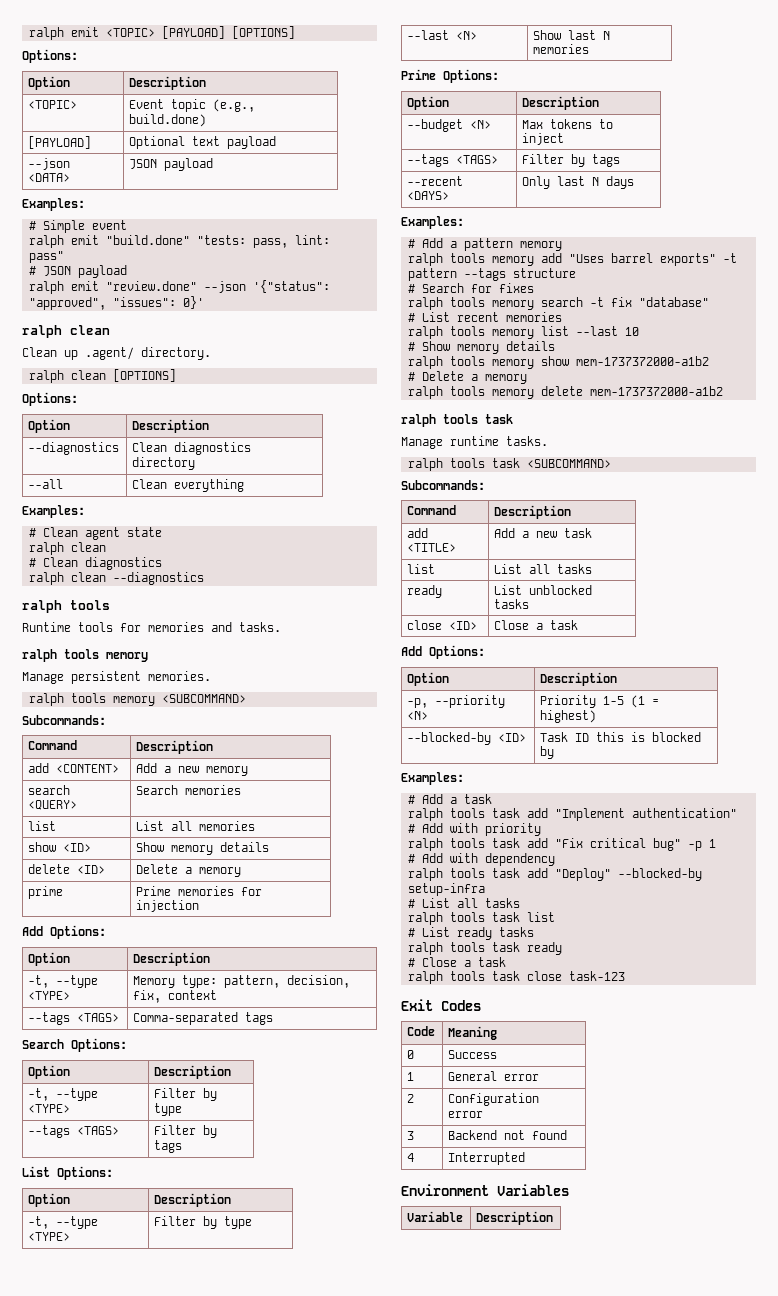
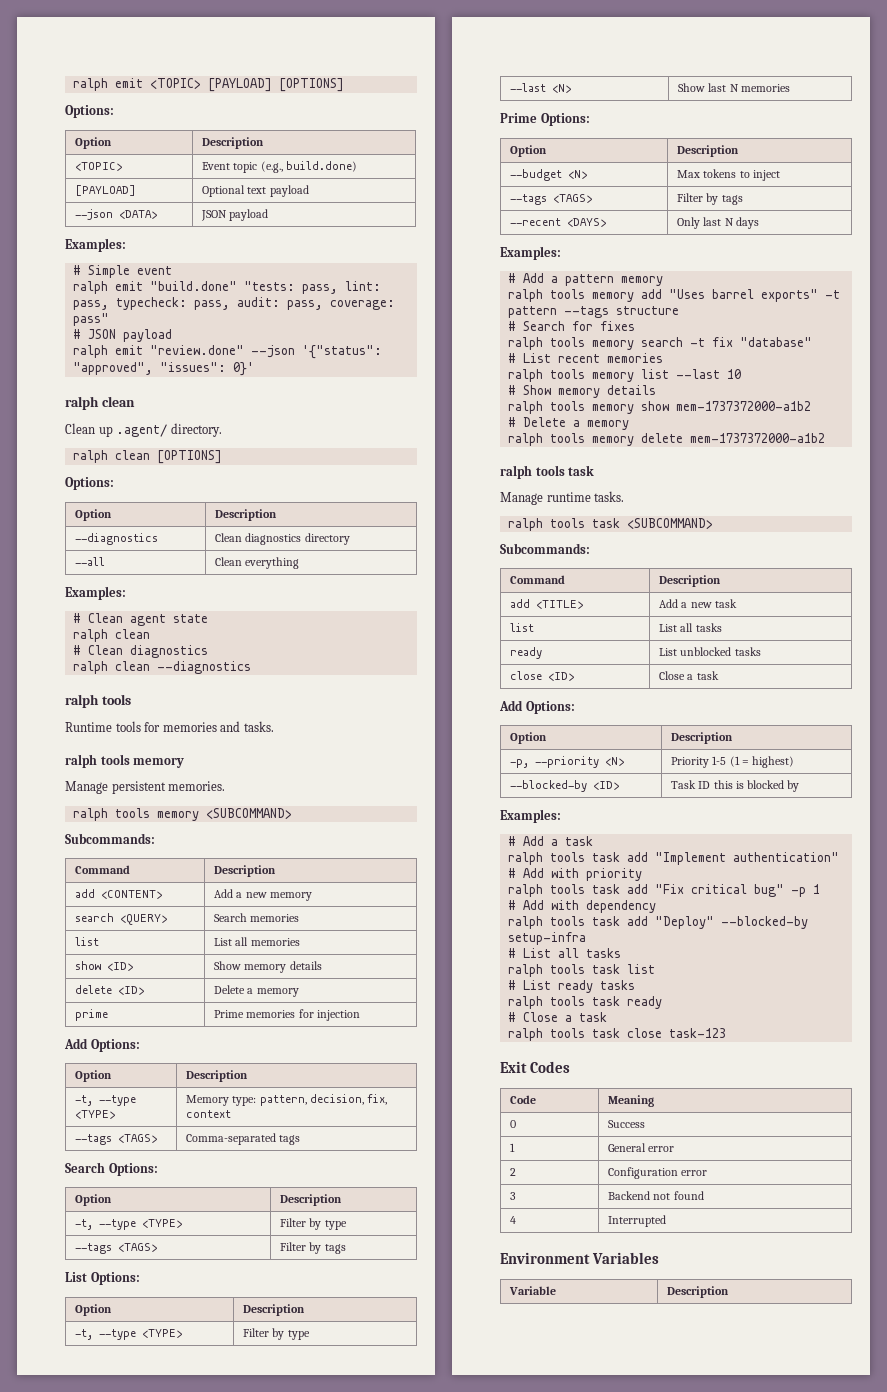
- ralph emit "build.done" "tests: pass, lint: pass"
+ ralph emit "build.done" "tests: pass, lint: pass, typecheck: pass, audit: pass, coverage: pass"

